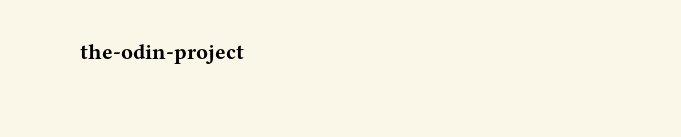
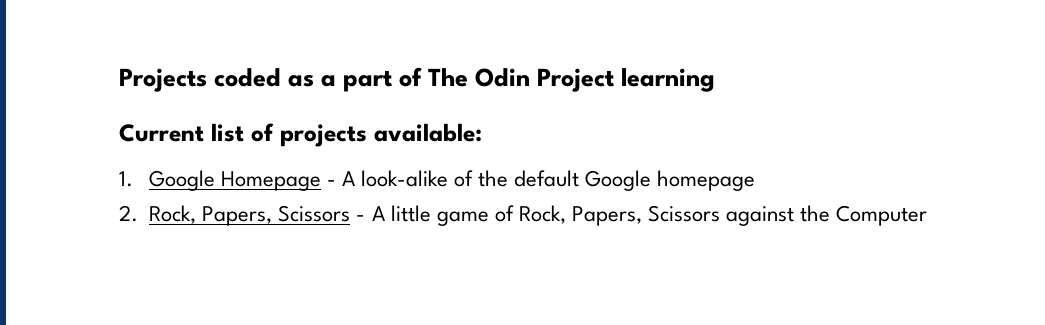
- the-odin-project
+ Projects coded as a part of The Odin Project learning
+ Current list of projects available:
+ 1. Google Homepage - A look-alike of the default Google homepage
+ 2. Rock, Papers, Scissors - A little game of Rock, Papers, Scissors against the Computer

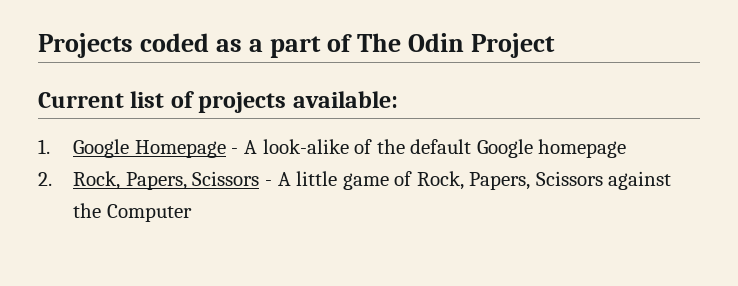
- Projects coded as a part of The Odin Project learning
+ Projects coded as a part of The Odin Project

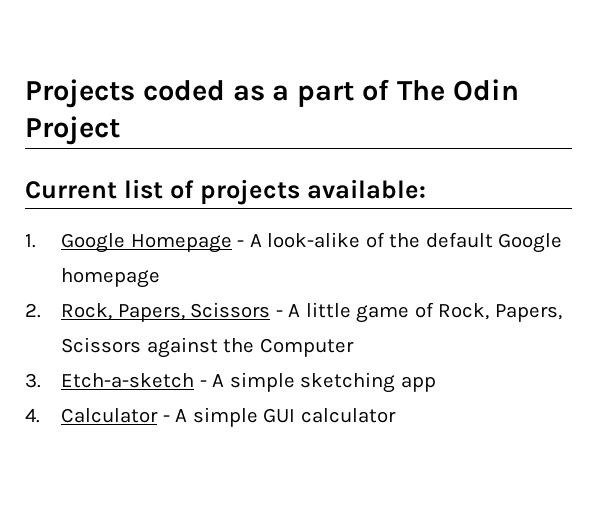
+ 3. Etch-a-sketch - A simple sketching app
+ 4. Calculator - A simple GUI calculator

